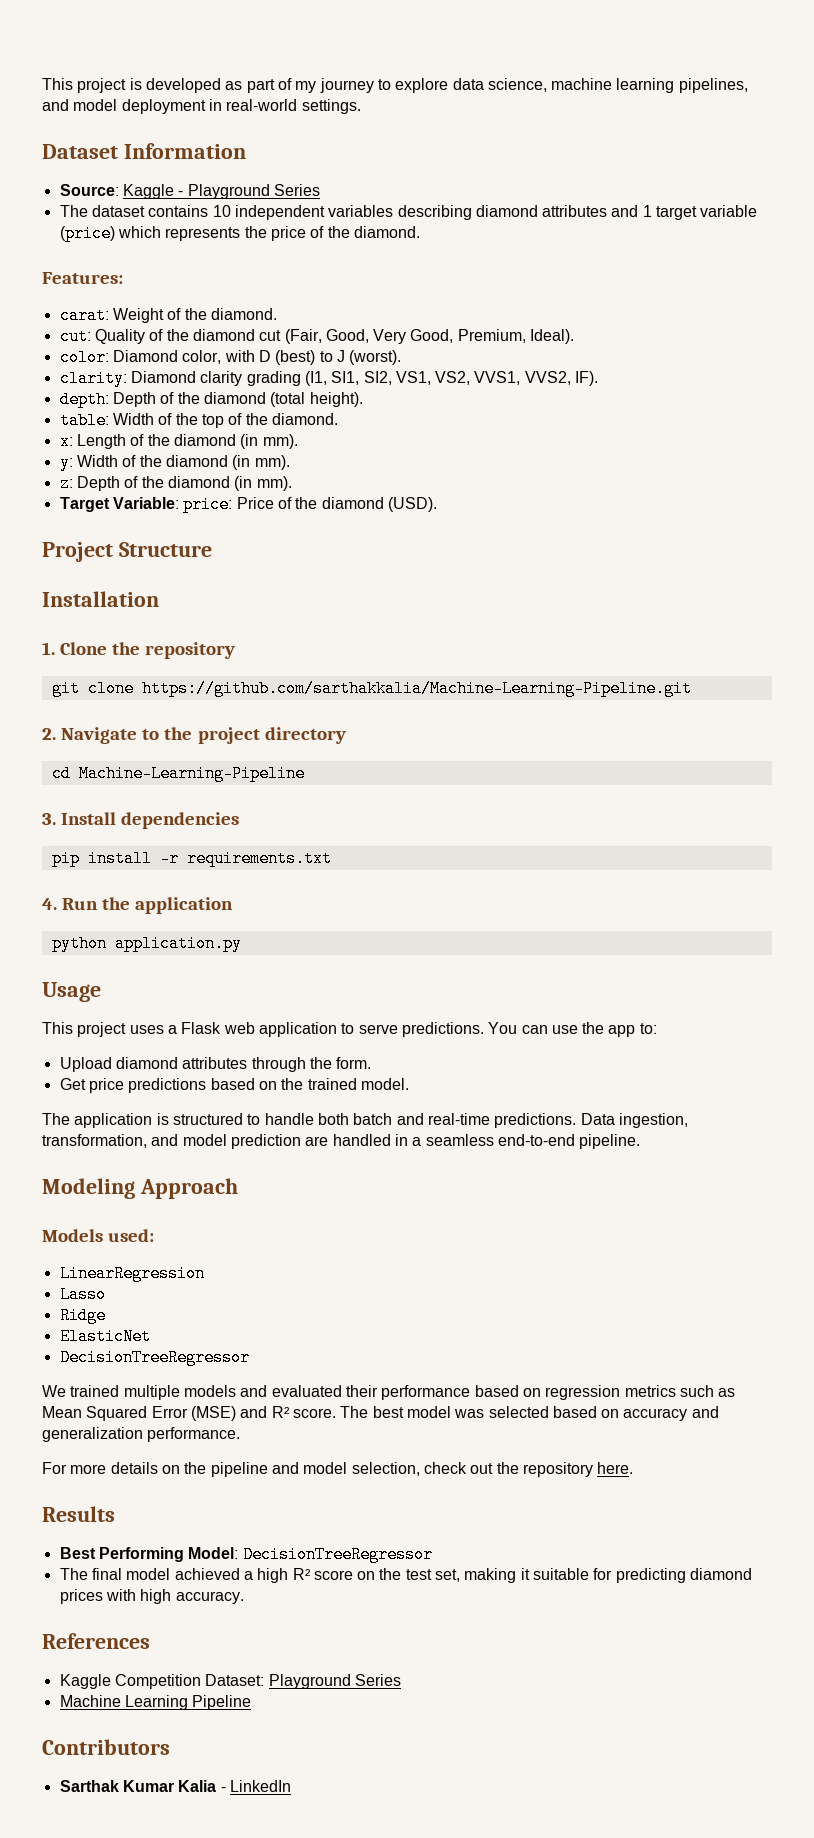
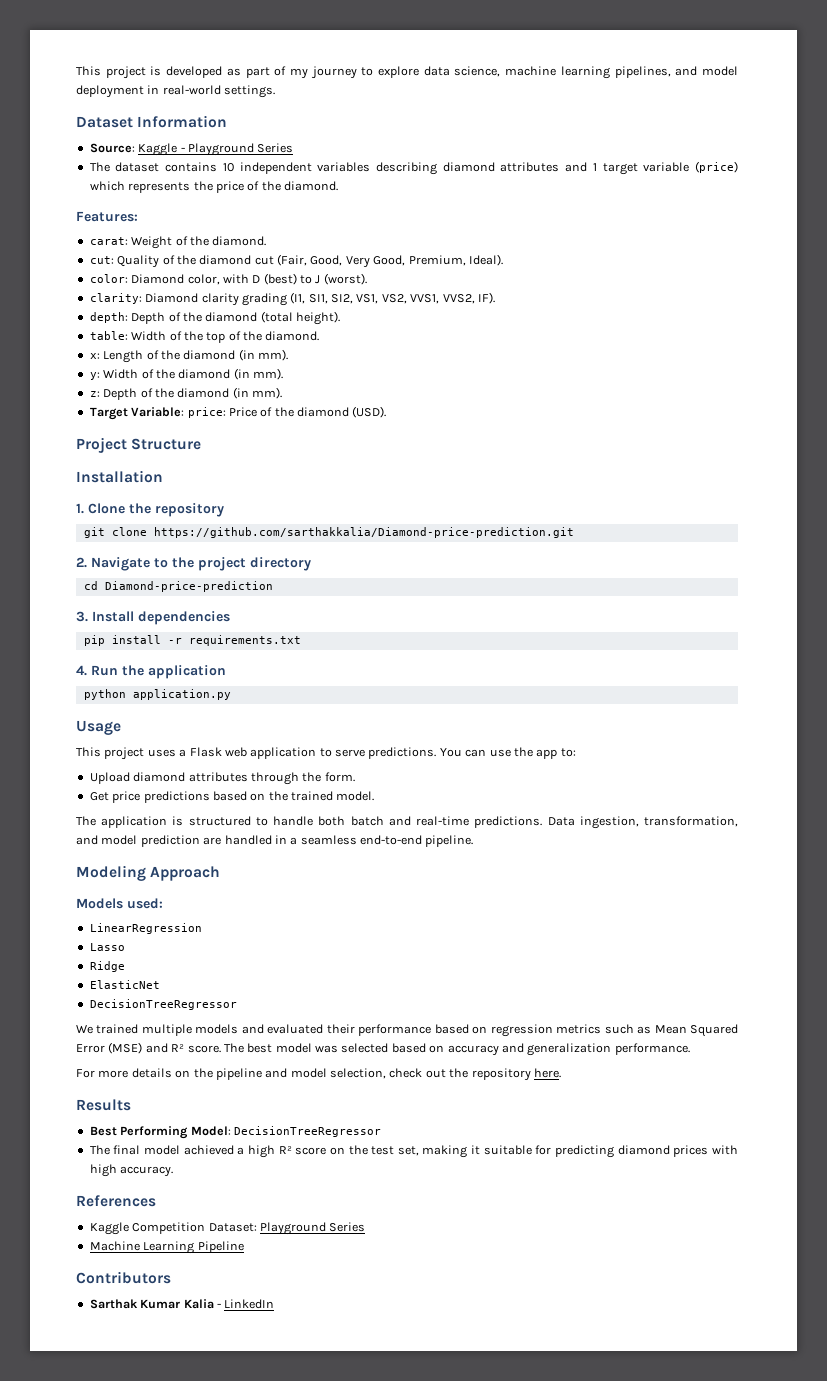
- git clone https://github.com/sarthakkalia/Machine-Learning-Pipeline.git
+ git clone https://github.com/sarthakkalia/Diamond-price-prediction.git
- cd Machine-Learning-Pipeline
+ cd Diamond-price-prediction

